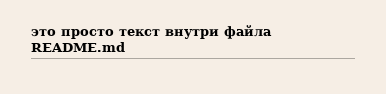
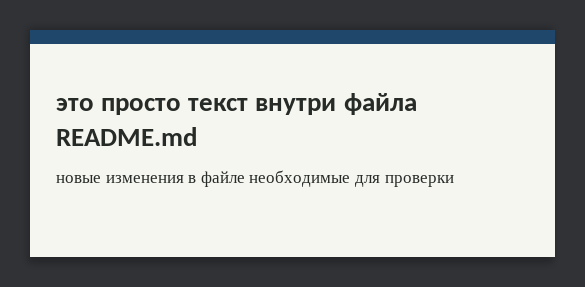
+ новые изменения в файле необходимые для проверки

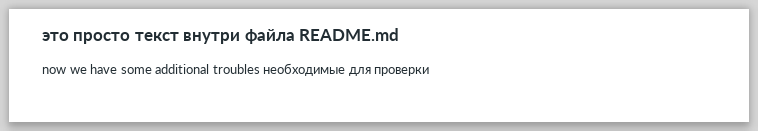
- новые изменения в файле необходимые для проверки
+ now we have some additional troubles необходимые для проверки

